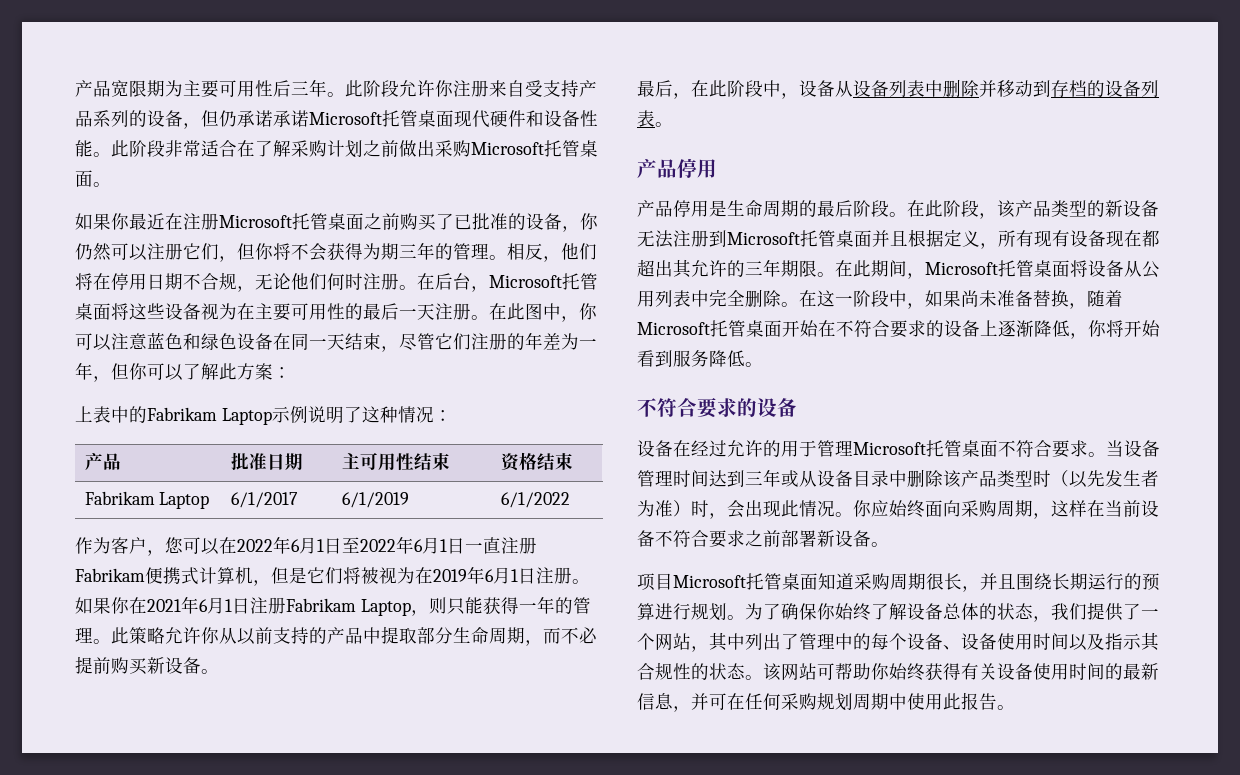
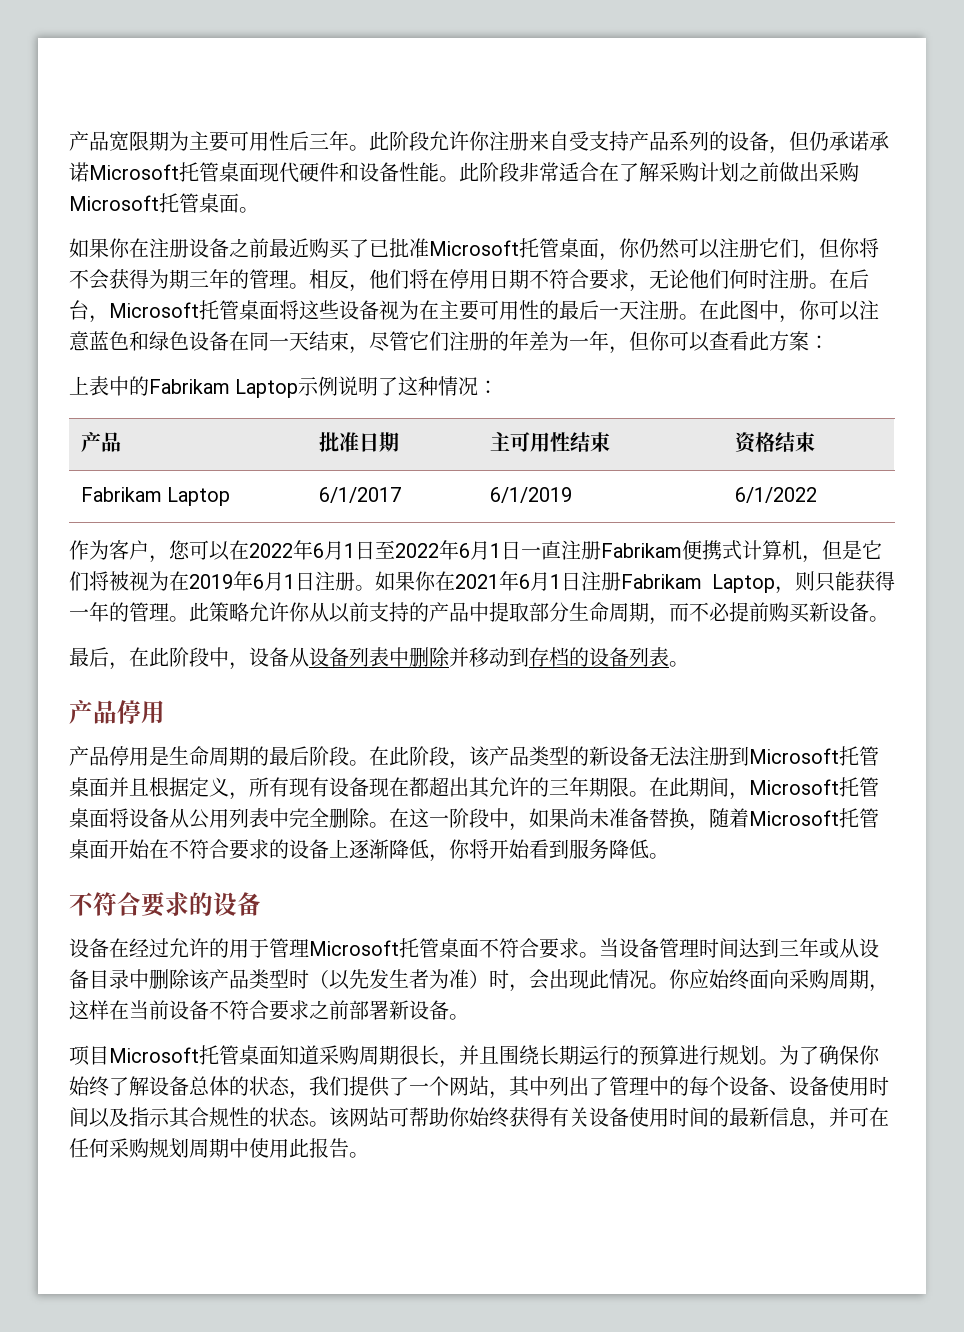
- 如果你最近在注册Microsoft托管桌面之前购买了已批准的设备，你仍然可以注册它们，但你将不会获得为期三年的管理。
+ 如果你在注册设备之前最近购买了已批准Microsoft托管桌面，你仍然可以注册它们，但你将不会获得为期三年的管理。
- 相反，他们将在停用日期不合规，无论他们何时注册。
+ 相反，他们将在停用日期不符合要求，无论他们何时注册。
- 在此图中，你可以注意蓝色和绿色设备在同一天结束，尽管它们注册的年差为一年，但你可以了解此方案：
+ 在此图中，你可以注意蓝色和绿色设备在同一天结束，尽管它们注册的年差为一年，但你可以查看此方案：

